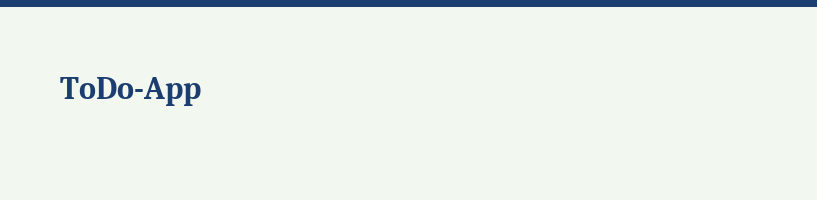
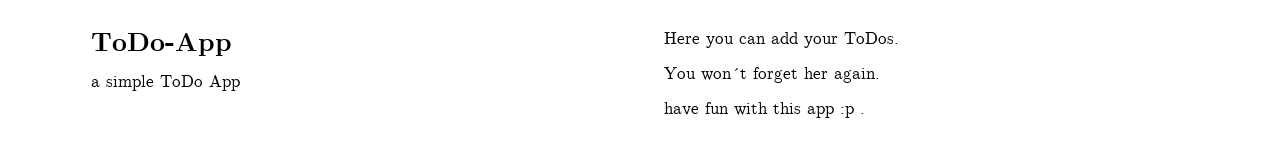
+ a simple ToDo App
+ Here you can add your ToDos.
+ You won´t forget her again.
+ have fun with this app :p .

